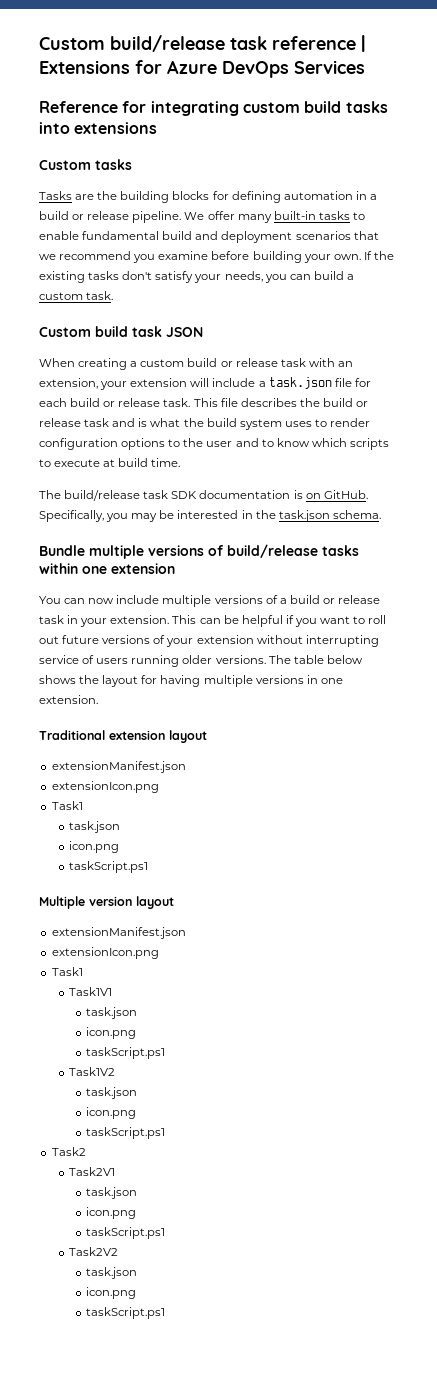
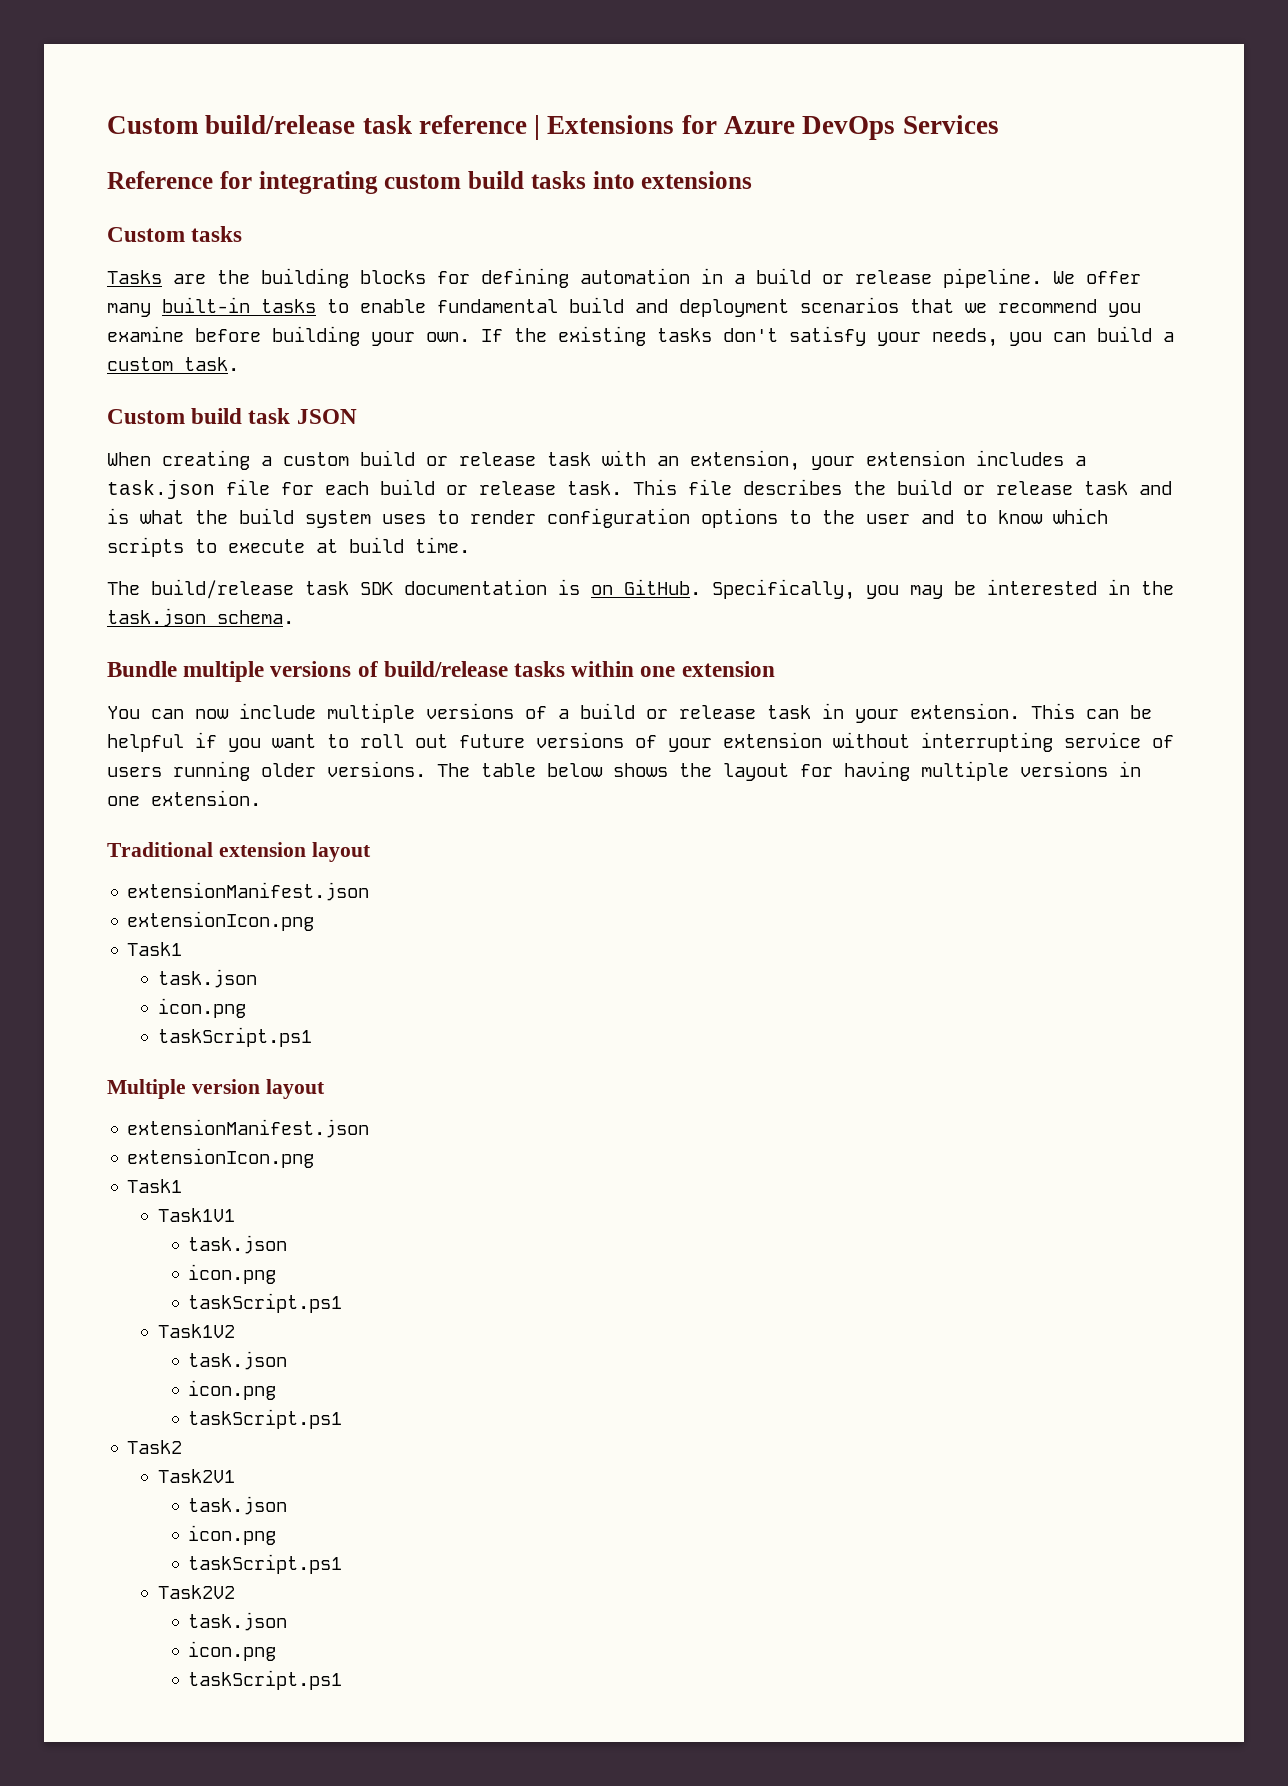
- When creating a custom build or release task with an extension, your extension will include a task.json file for each build or release task.
+ When creating a custom build or release task with an extension, your extension includes a task.json file for each build or release task.

